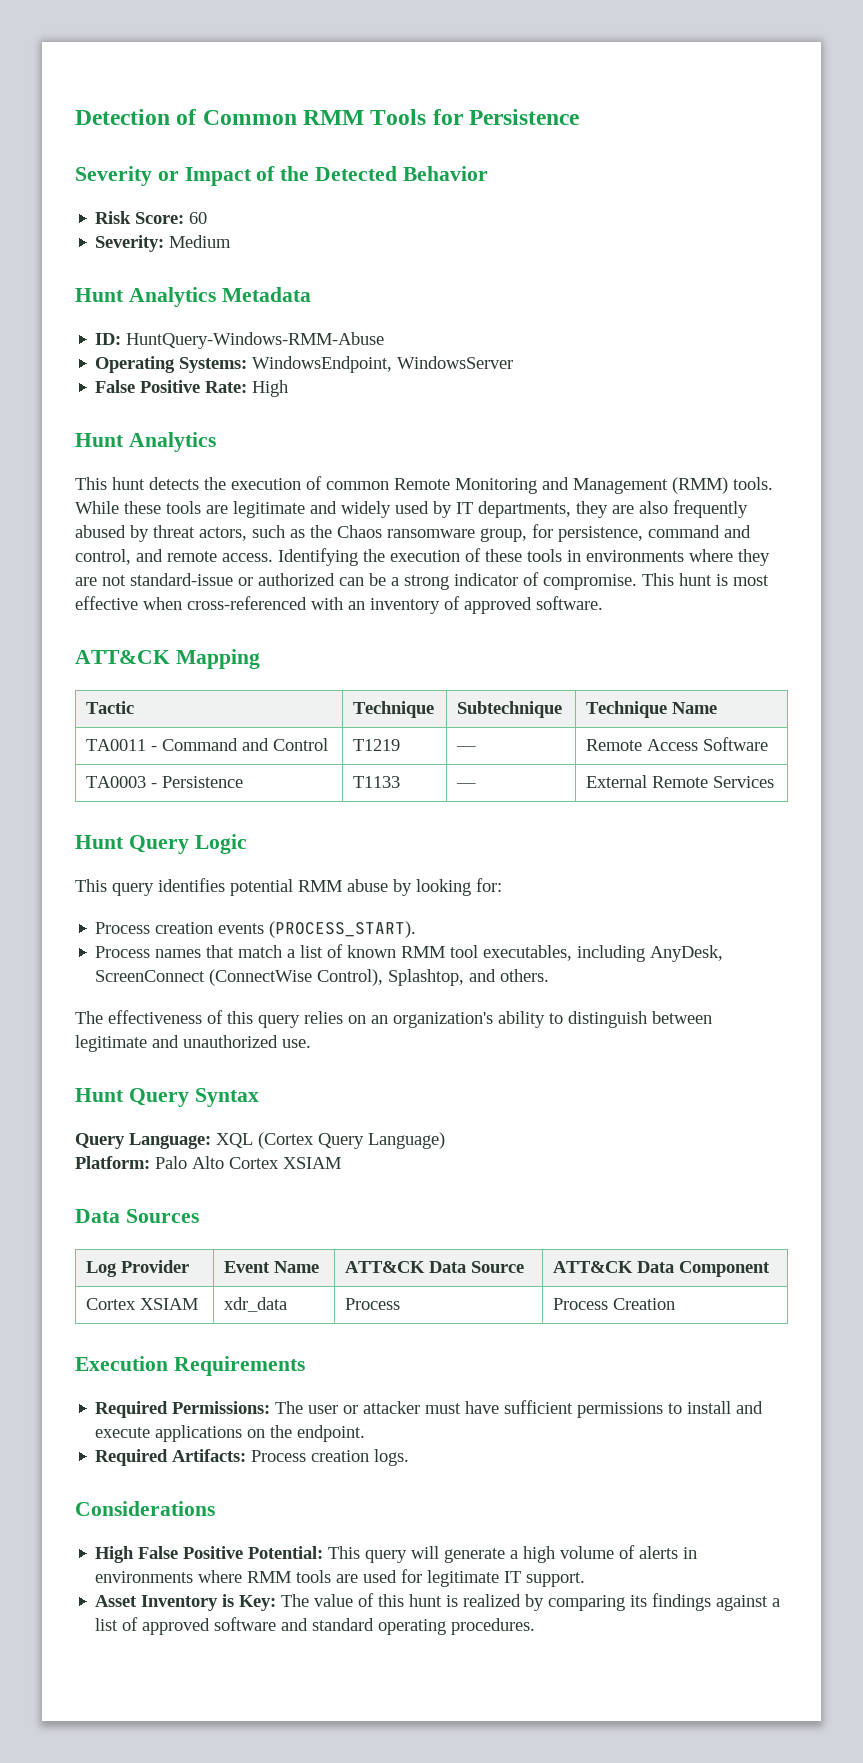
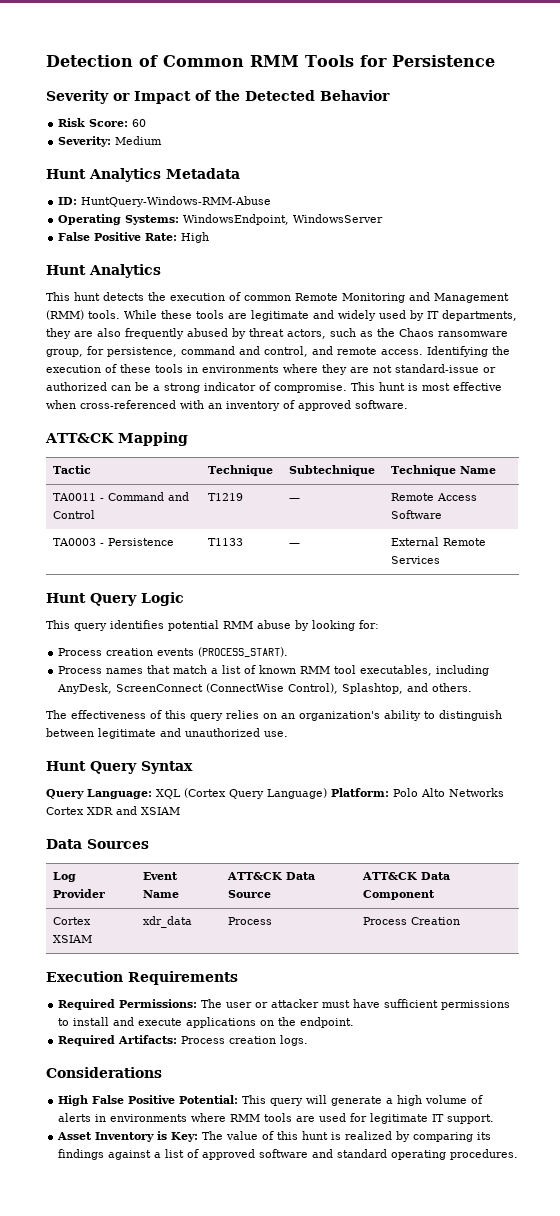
- Query Language: XQL (Cortex Query Language)
- Platform: Palo Alto Cortex XSIAM
+ Query Language: XQL (Cortex Query Language) Platform: Polo Alto Networks Cortex XDR and XSIAM

